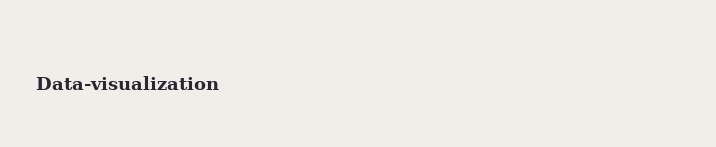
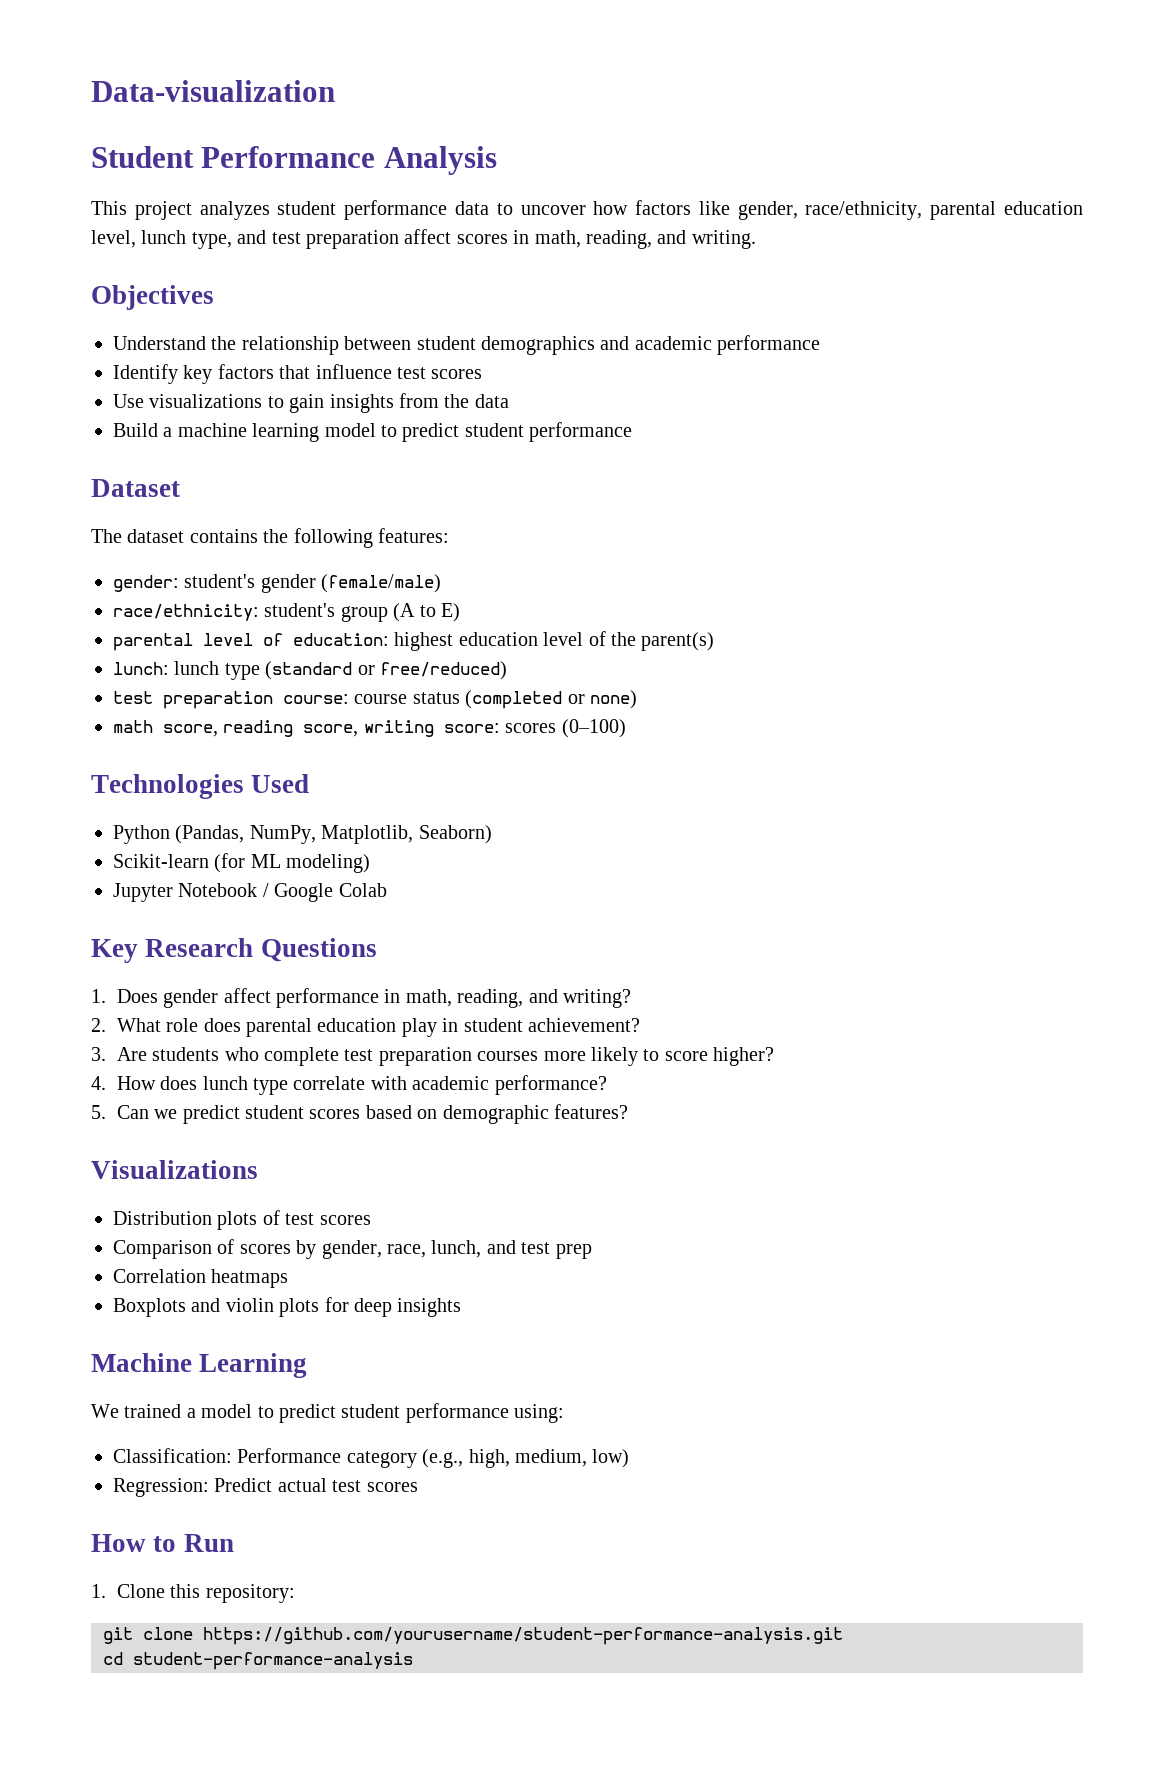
+ Student Performance Analysis
+ This project analyzes student performance data to uncover how factors like gender, race/ethnicity, parental education level, lunch type, and test preparation affect scores in math, reading, and writing.
+ Objectives
+ Understand the relationship between student demographics and academic performance
+ Identify key factors that influence test scores
+ Use visualizations to gain insights from the data
+ Build a machine learning model to predict student performance
+ Dataset
+ The dataset contains the following features:
+ gender: student's gender (female/male)
+ race/ethnicity: student's group (A to E)
+ parental level of education: highest education level of the parent(s)
+ lunch: lunch type (standard or free/reduced)
+ test preparation course: course status (completed or none)
+ math score, reading score, writing score: scores (0–100)
+ Technologies Used
+ Python (Pandas, NumPy, Matplotlib, Seaborn)
+ Scikit-learn (for ML modeling)
+ Jupyter Notebook / Google Colab
+ Key Research Questions
+ 1. Does gender affect performance in math, reading, and writing?
+ 2. What role does parental education play in student achievement?
+ 3. Are students who complete test preparation courses more likely to score higher?
+ 4. How does lunch type correlate with academic performance?
+ 5. Can we predict student scores based on demographic features?
+ Visualizations
+ Distribution plots of test scores
+ Comparison of scores by gender, race, lunch, and test prep
+ Correlation heatmaps
+ Boxplots and violin plots for deep insights
+ Machine Learning
+ We trained a model to predict student performance using:
+ Classification: Performance category (e.g., high, medium, low)
+ Regression: Predict actual test scores
+ How to Run
+ 1. Clone this repository:
+ git clone https://github.com/yourusername/student-performance-analysis.git
+ cd student-performance-analysis

